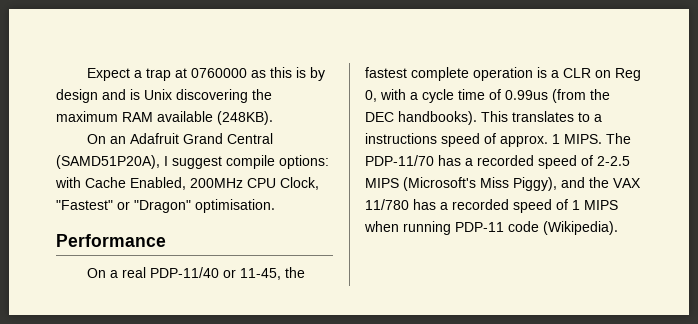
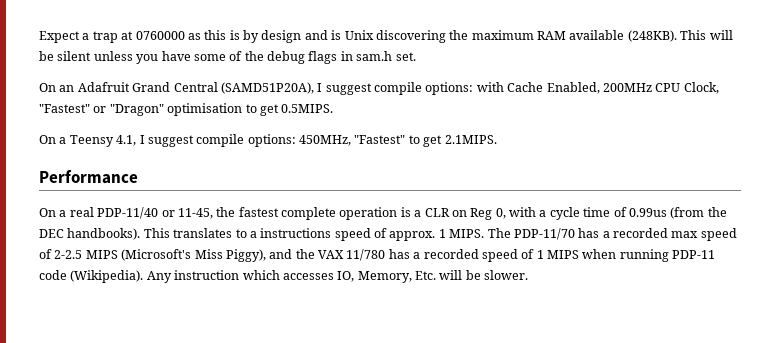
+ This will be silent unless you have some of the debug flags in sam.h set.
- On an Adafruit Grand Central (SAMD51P20A), I suggest compile options: with Cache Enabled, 200MHz CPU Clock, "Fastest" or "Dragon" optimisation.
+ On an Adafruit Grand Central (SAMD51P20A), I suggest compile options: with Cache Enabled, 200MHz CPU Clock, "Fastest" or "Dragon" optimisation to get 0.5MIPS.
+ On a Teensy 4.1, I suggest compile options: 450MHz, "Fastest" to get 2.1MIPS.
- The PDP-11/70 has a recorded speed of 2-2.5 MIPS (Microsoft's Miss Piggy), and the VAX 11/780 has a recorded speed of 1 MIPS when running PDP-11 code (Wikipedia).
+ The PDP-11/70 has a recorded max speed of 2-2.5 MIPS (Microsoft's Miss Piggy), and the VAX 11/780 has a recorded speed of 1 MIPS when running PDP-11 code (Wikipedia).
+ Any instruction which accesses IO, Memory, Etc. will be slower.

